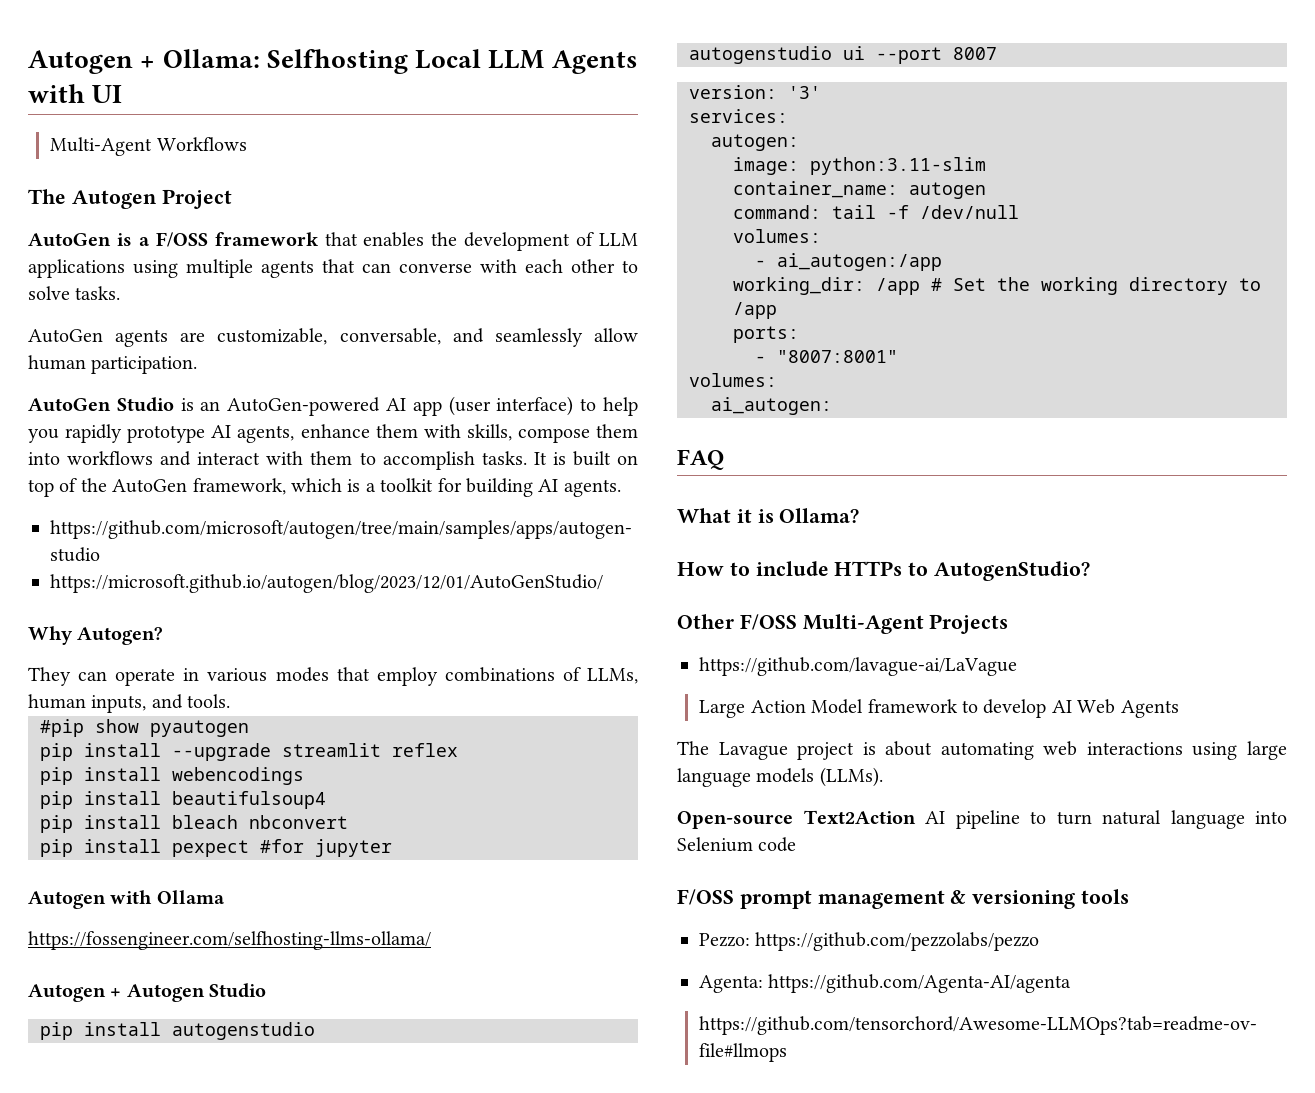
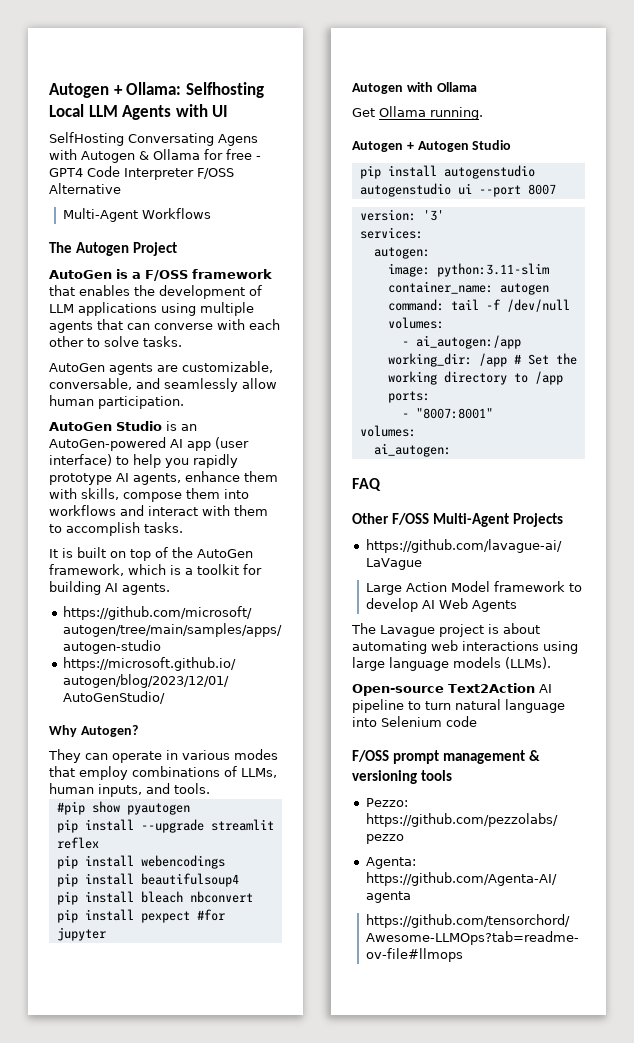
+ SelfHosting Conversating Agens with Autogen & Ollama for free - GPT4 Code Interpreter F/OSS Alternative
- AutoGen Studio is an AutoGen-powered AI app (user interface) to help you rapidly prototype AI agents, enhance them with skills, compose them into workflows and interact with them to accomplish tasks. It is built on top of the AutoGen framework, which is a toolkit for building AI agents.
+ AutoGen Studio is an AutoGen-powered AI app (user interface) to help you rapidly prototype AI agents, enhance them with skills, compose them into workflows and interact with them to accomplish tasks.
+ It is built on top of the AutoGen framework, which is a toolkit for building AI agents.
- https://fossengineer.com/selfhosting-llms-ollama/
+ Get Ollama running.
- What it is Ollama?
- How to include HTTPs to AutogenStudio?

